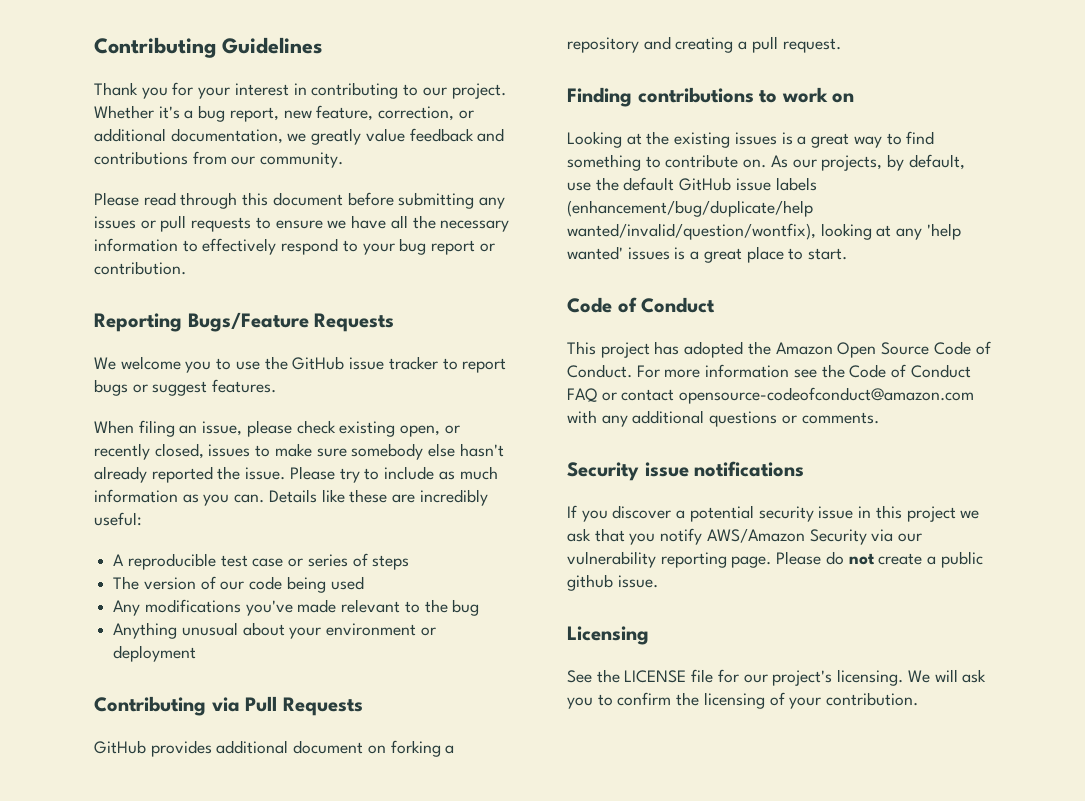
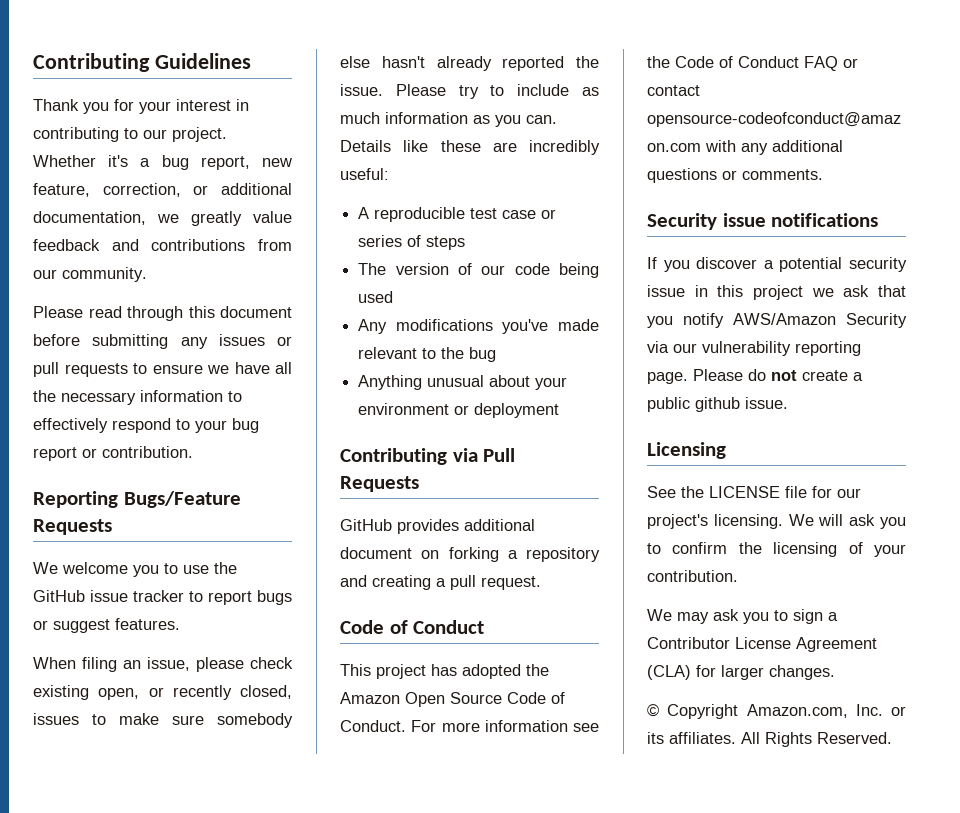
- Finding contributions to work on
- Looking at the existing issues is a great way to find something to contribute on. As our projects, by default, use the default GitHub issue labels (enhancement/bug/duplicate/help wanted/invalid/question/wontfix), looking at any 'help wanted' issues is a great place to start.
+ We may ask you to sign a Contributor License Agreement (CLA) for larger changes.
+ © Copyright Amazon.com, Inc. or its affiliates. All Rights Reserved.

